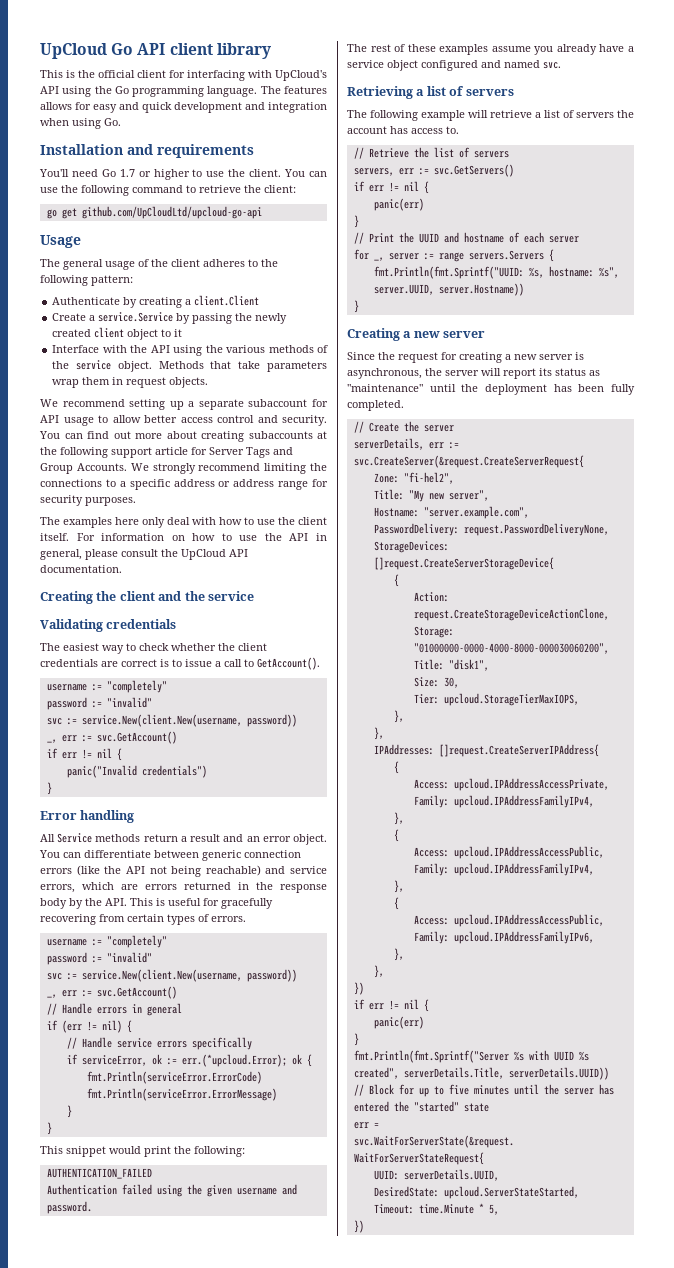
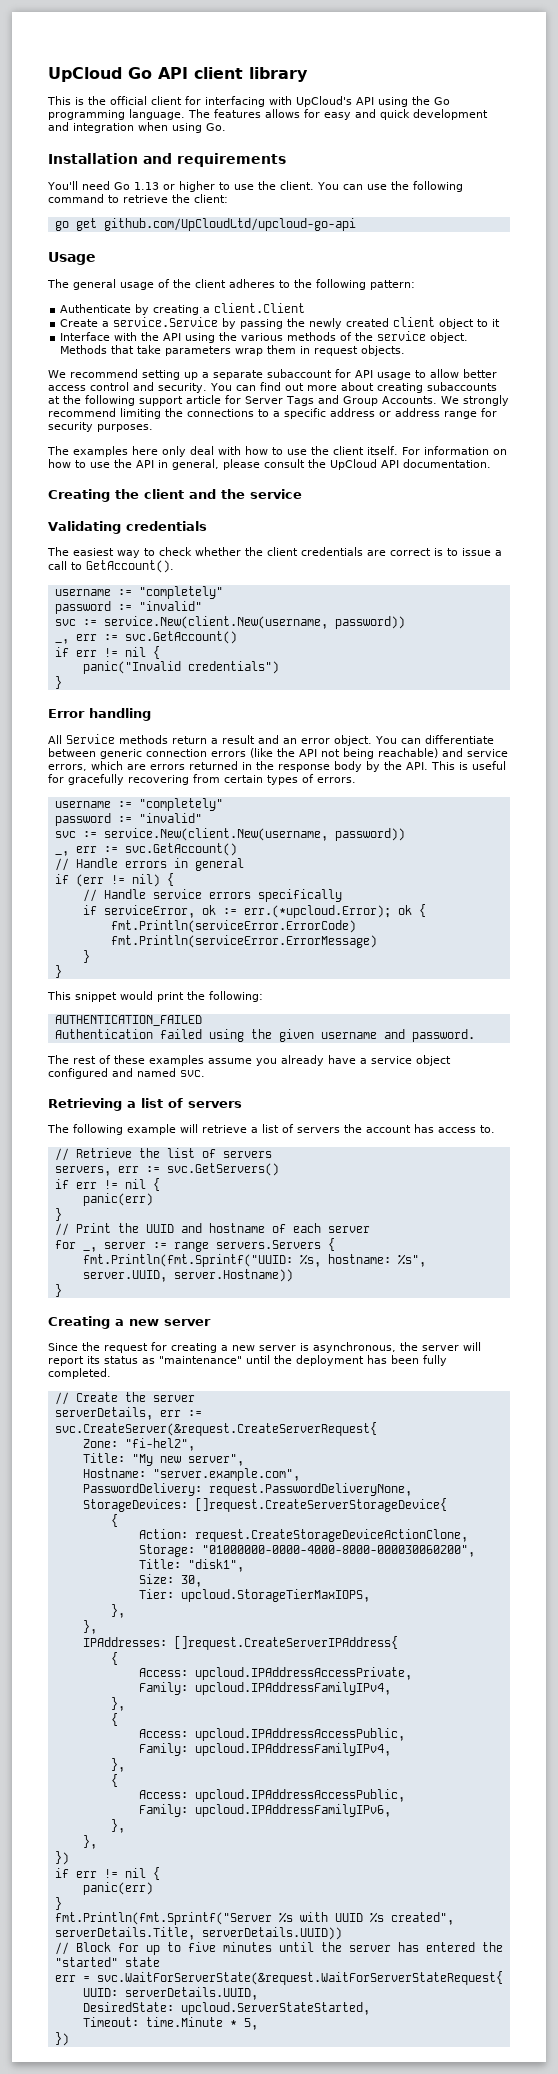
- You'll need Go 1.7 or higher to use the client.
+ You'll need Go 1.13 or higher to use the client.

